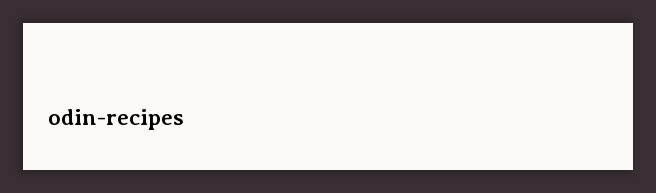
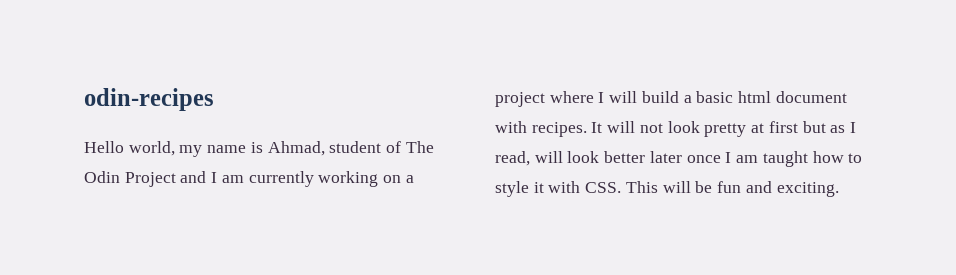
+ Hello world, my name is Ahmad, student of The Odin Project and I am currently working on a project where I will build a basic html document with recipes. It will not look pretty at first but as I read, will look better later once I am taught how to style it with CSS. This will be fun and exciting.

